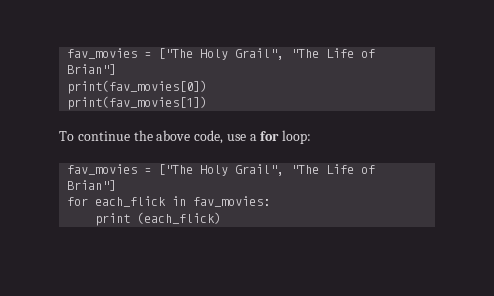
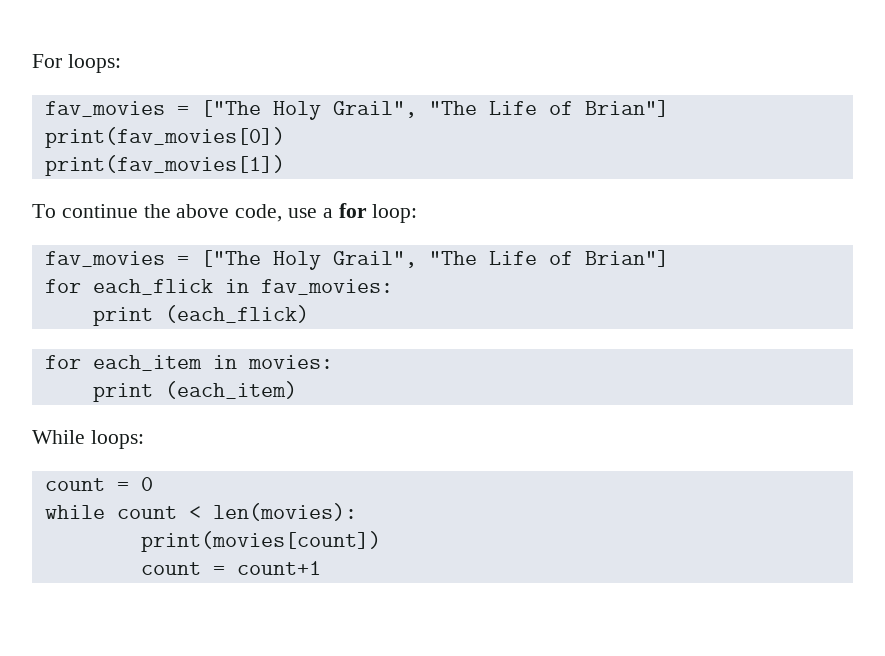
+ For loops:
+ for each_item in movies:
+ print (each_item)
+ While loops:
+ count = 0
+ while count < len(movies):
+ print(movies[count])
+ count = count+1

